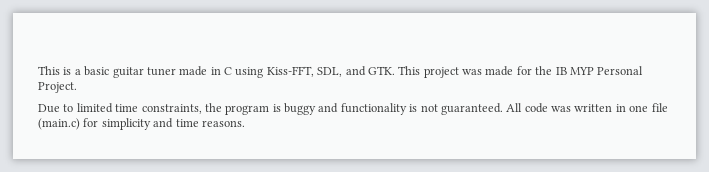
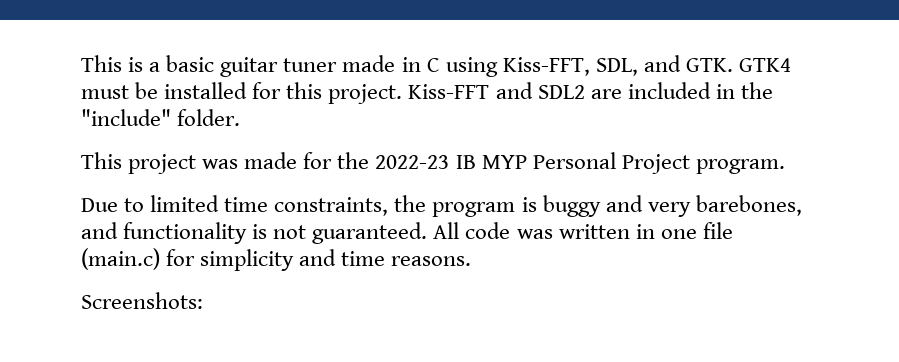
- This is a basic guitar tuner made in C using Kiss-FFT, SDL, and GTK. This project was made for the IB MYP Personal Project.
+ This is a basic guitar tuner made in C using Kiss-FFT, SDL, and GTK. GTK4 must be installed for this project. Kiss-FFT and SDL2 are included in the "include" folder.
+ This project was made for the 2022-23 IB MYP Personal Project program.
- Due to limited time constraints, the program is buggy and functionality is not guaranteed.
+ Due to limited time constraints, the program is buggy and very barebones, and functionality is not guaranteed.
+ Screenshots:

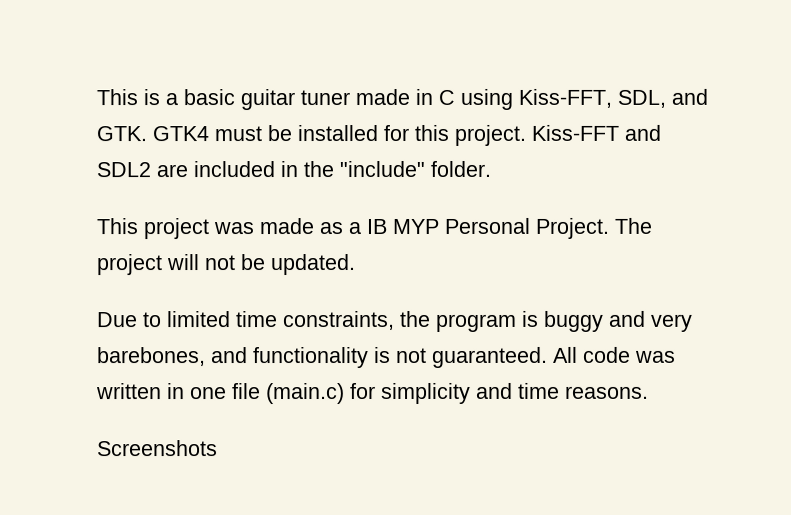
- This project was made for the 2022-23 IB MYP Personal Project program.
+ This project was made as a IB MYP Personal Project. The project will not be updated.
- Screenshots:
+ Screenshots

